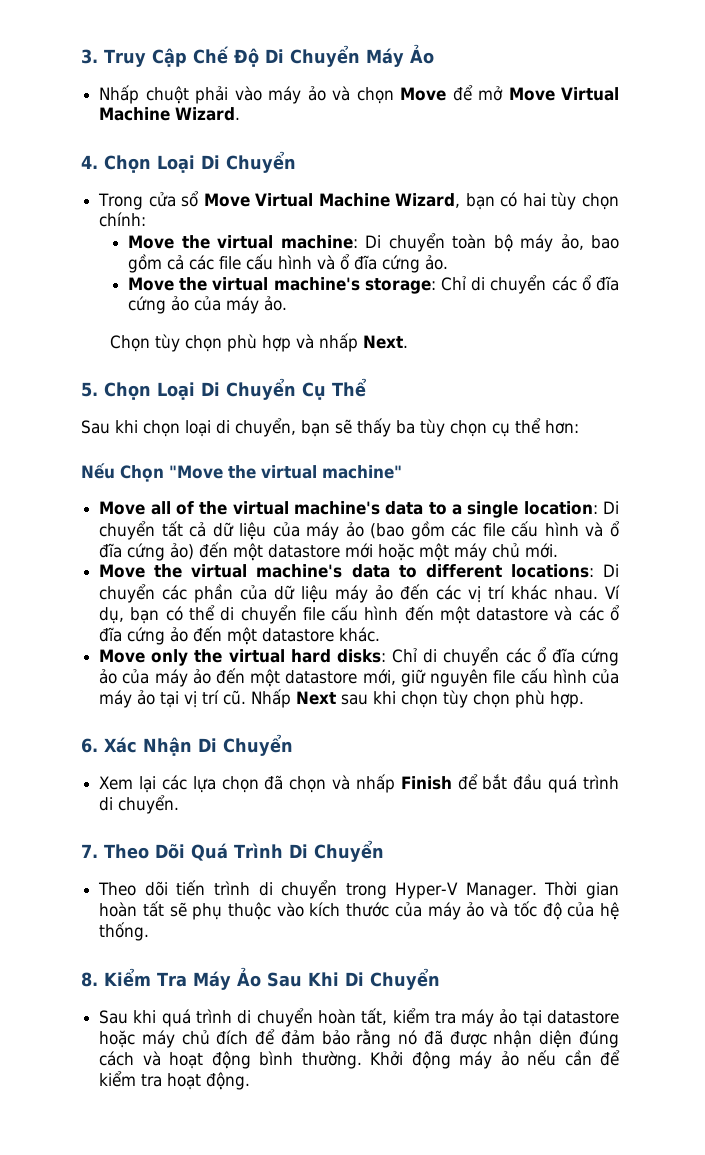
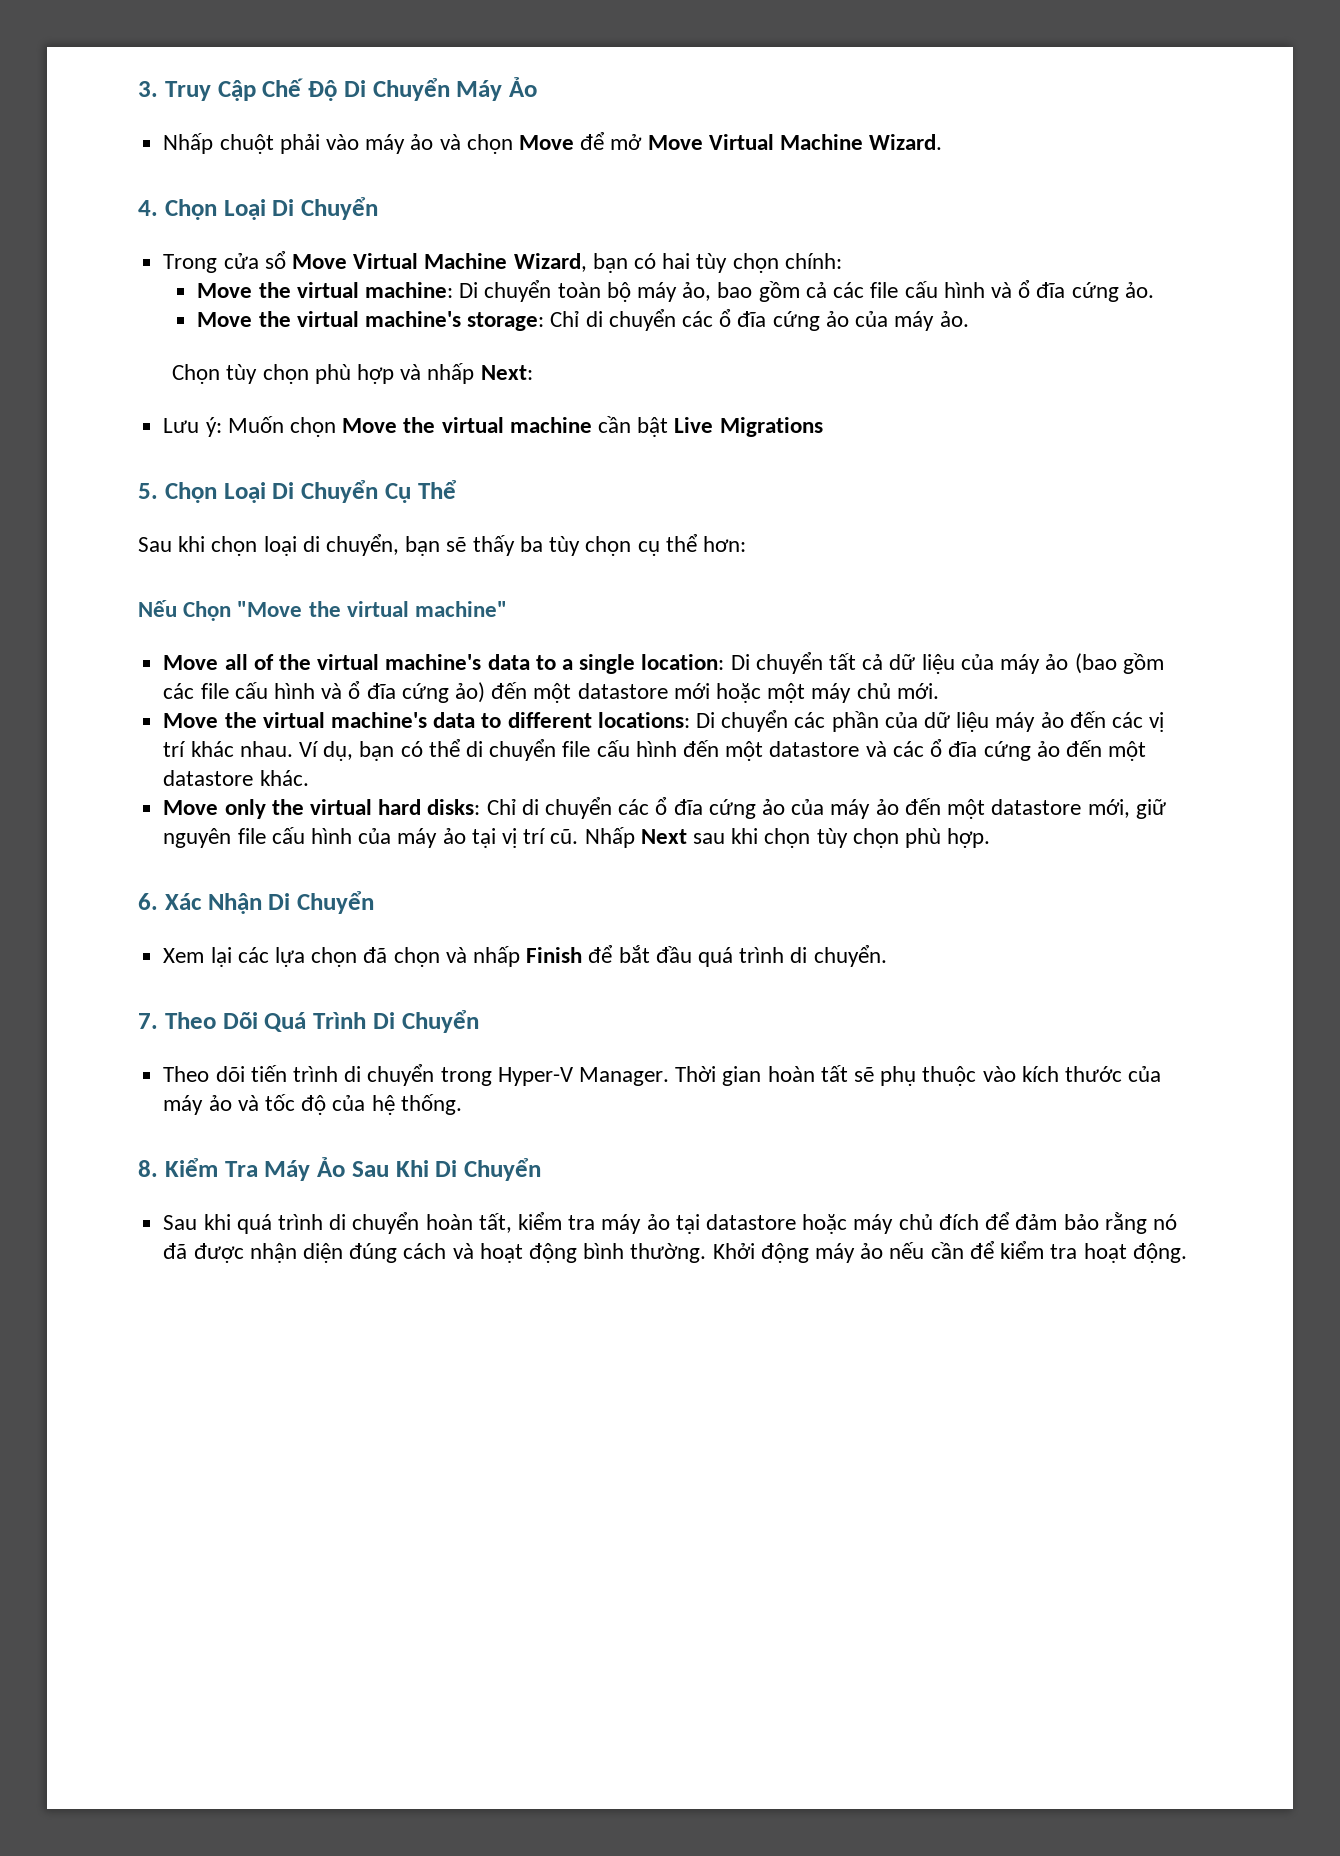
- Chọn tùy chọn phù hợp và nhấp Next.
+ Chọn tùy chọn phù hợp và nhấp Next:
+ Lưu ý: Muốn chọn Move the virtual machine cần bật Live Migrations

